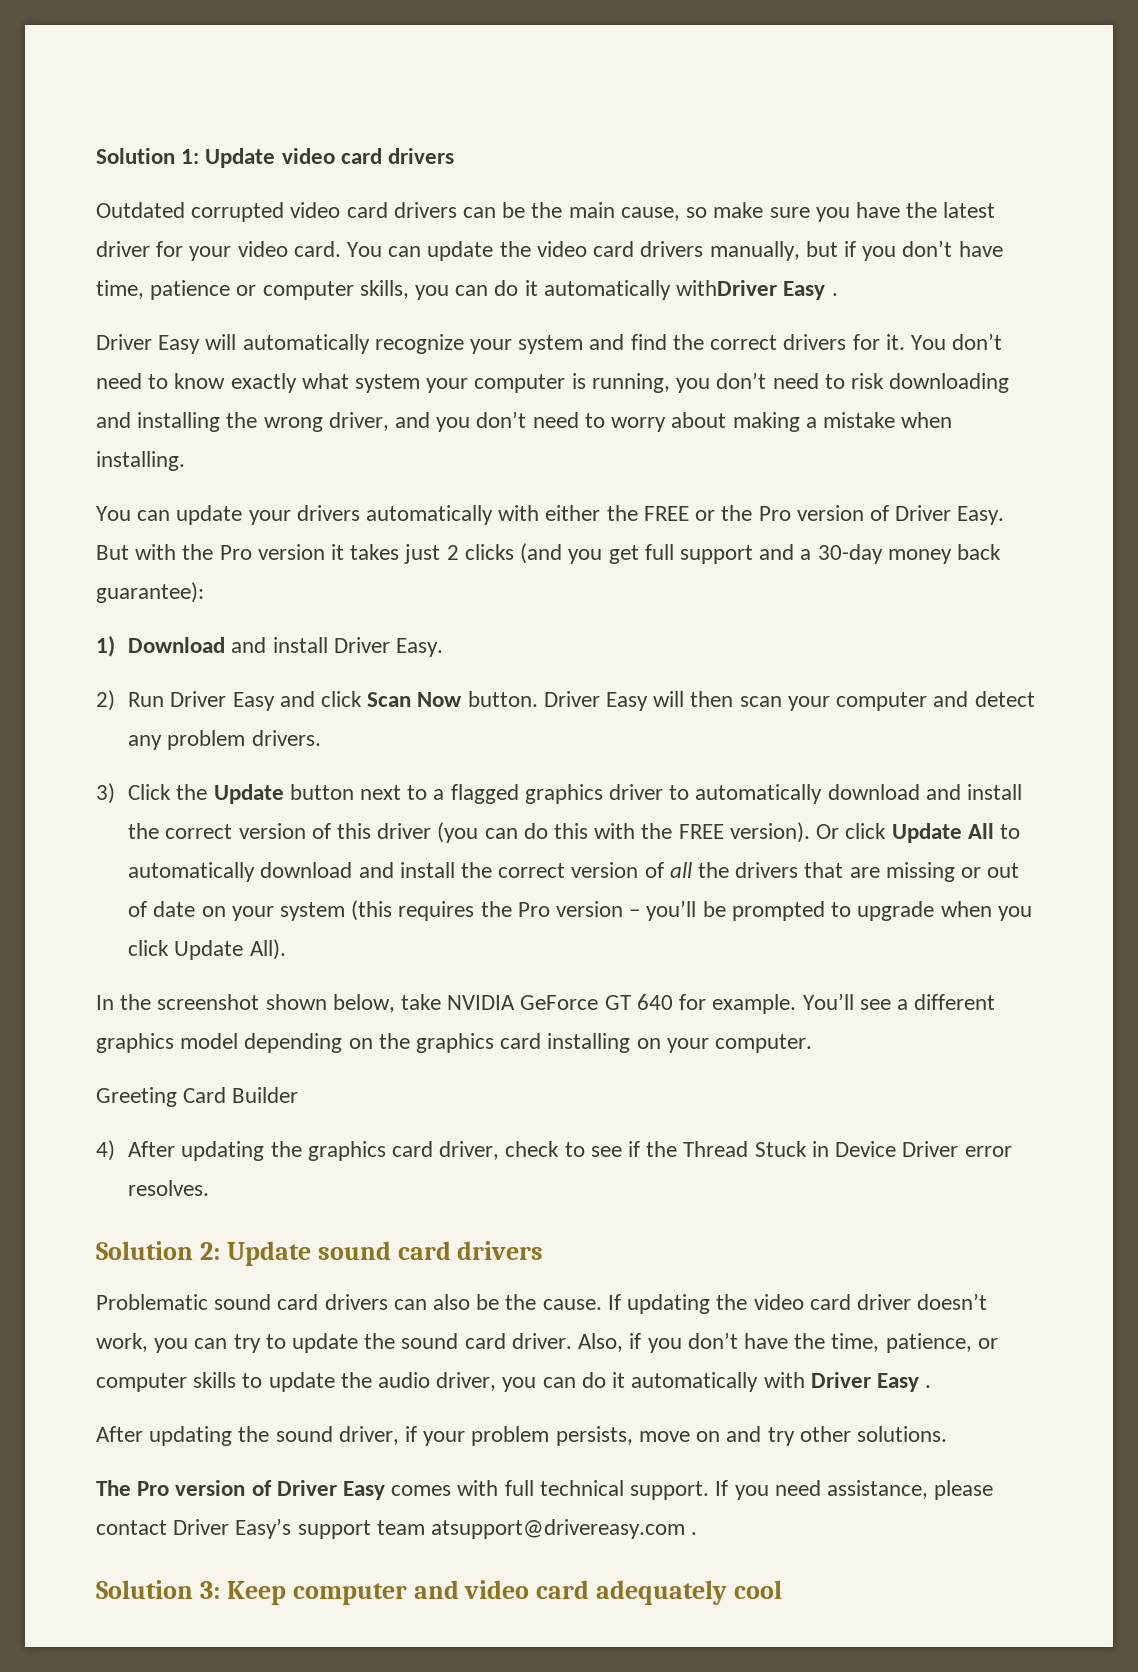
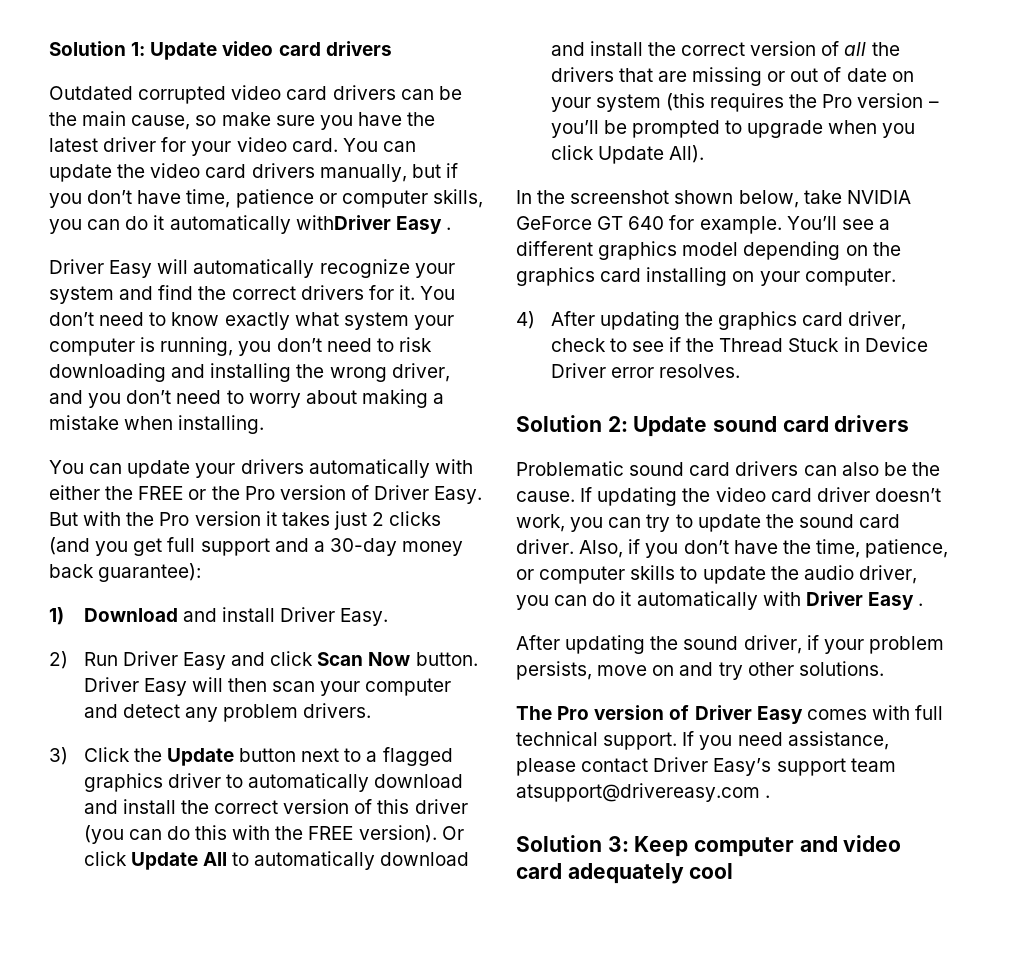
- Greeting Card Builder

